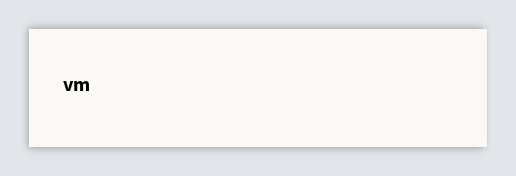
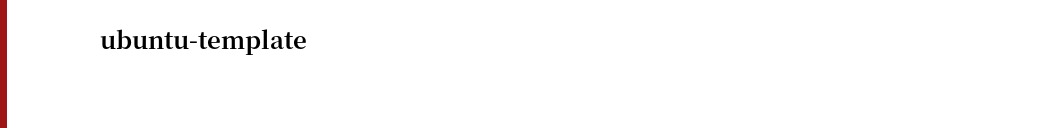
- vm
+ ubuntu-template

